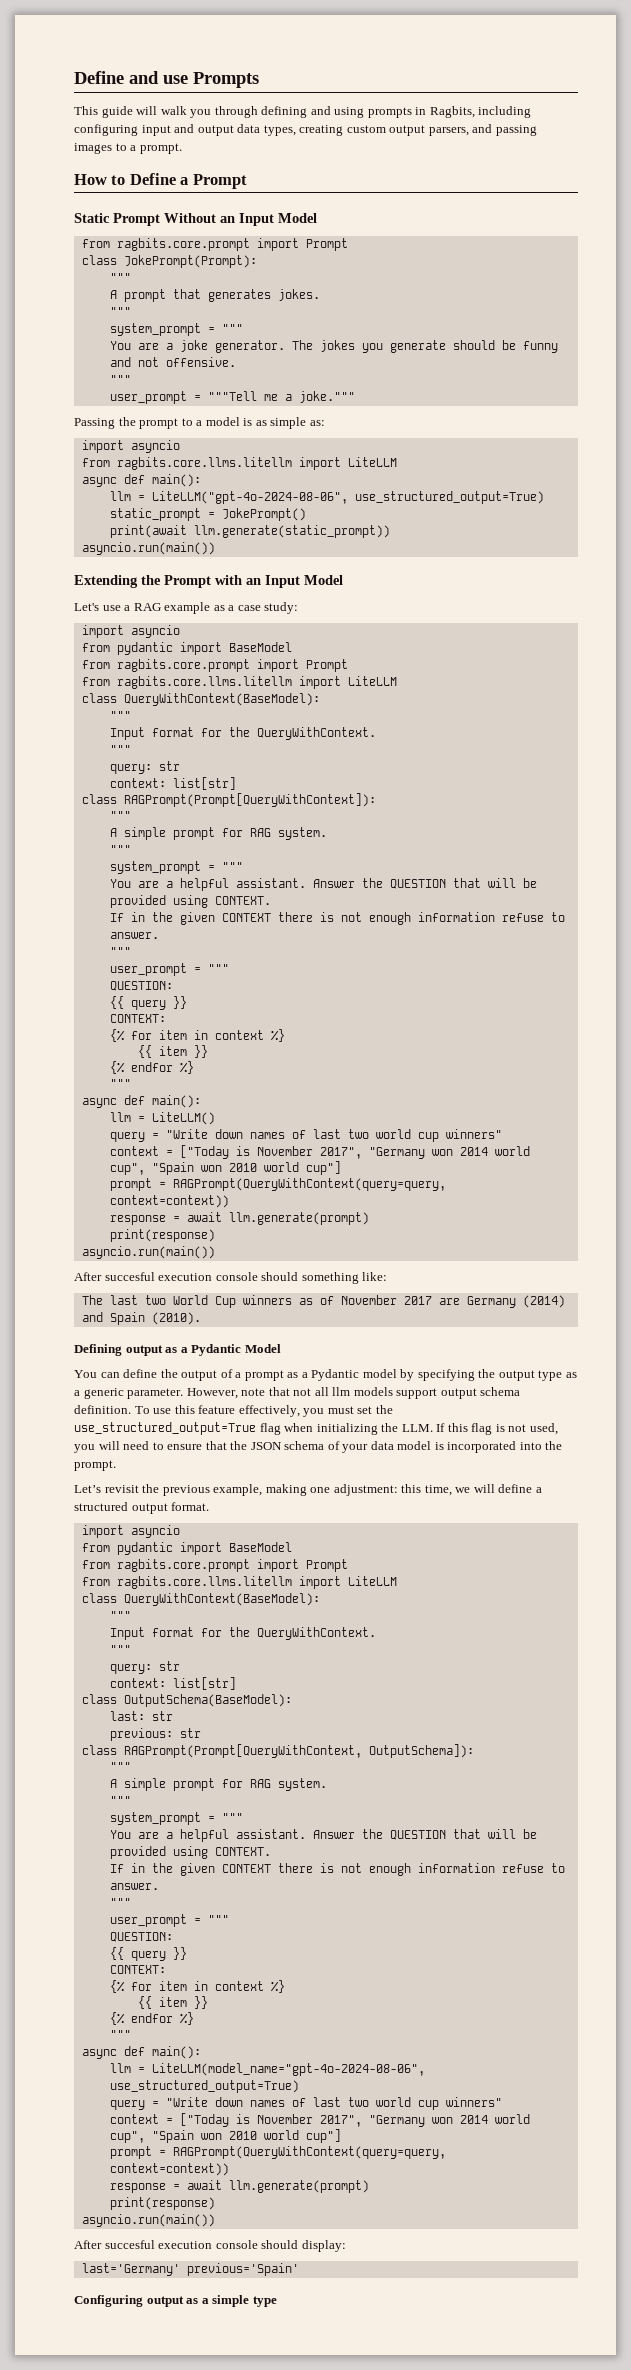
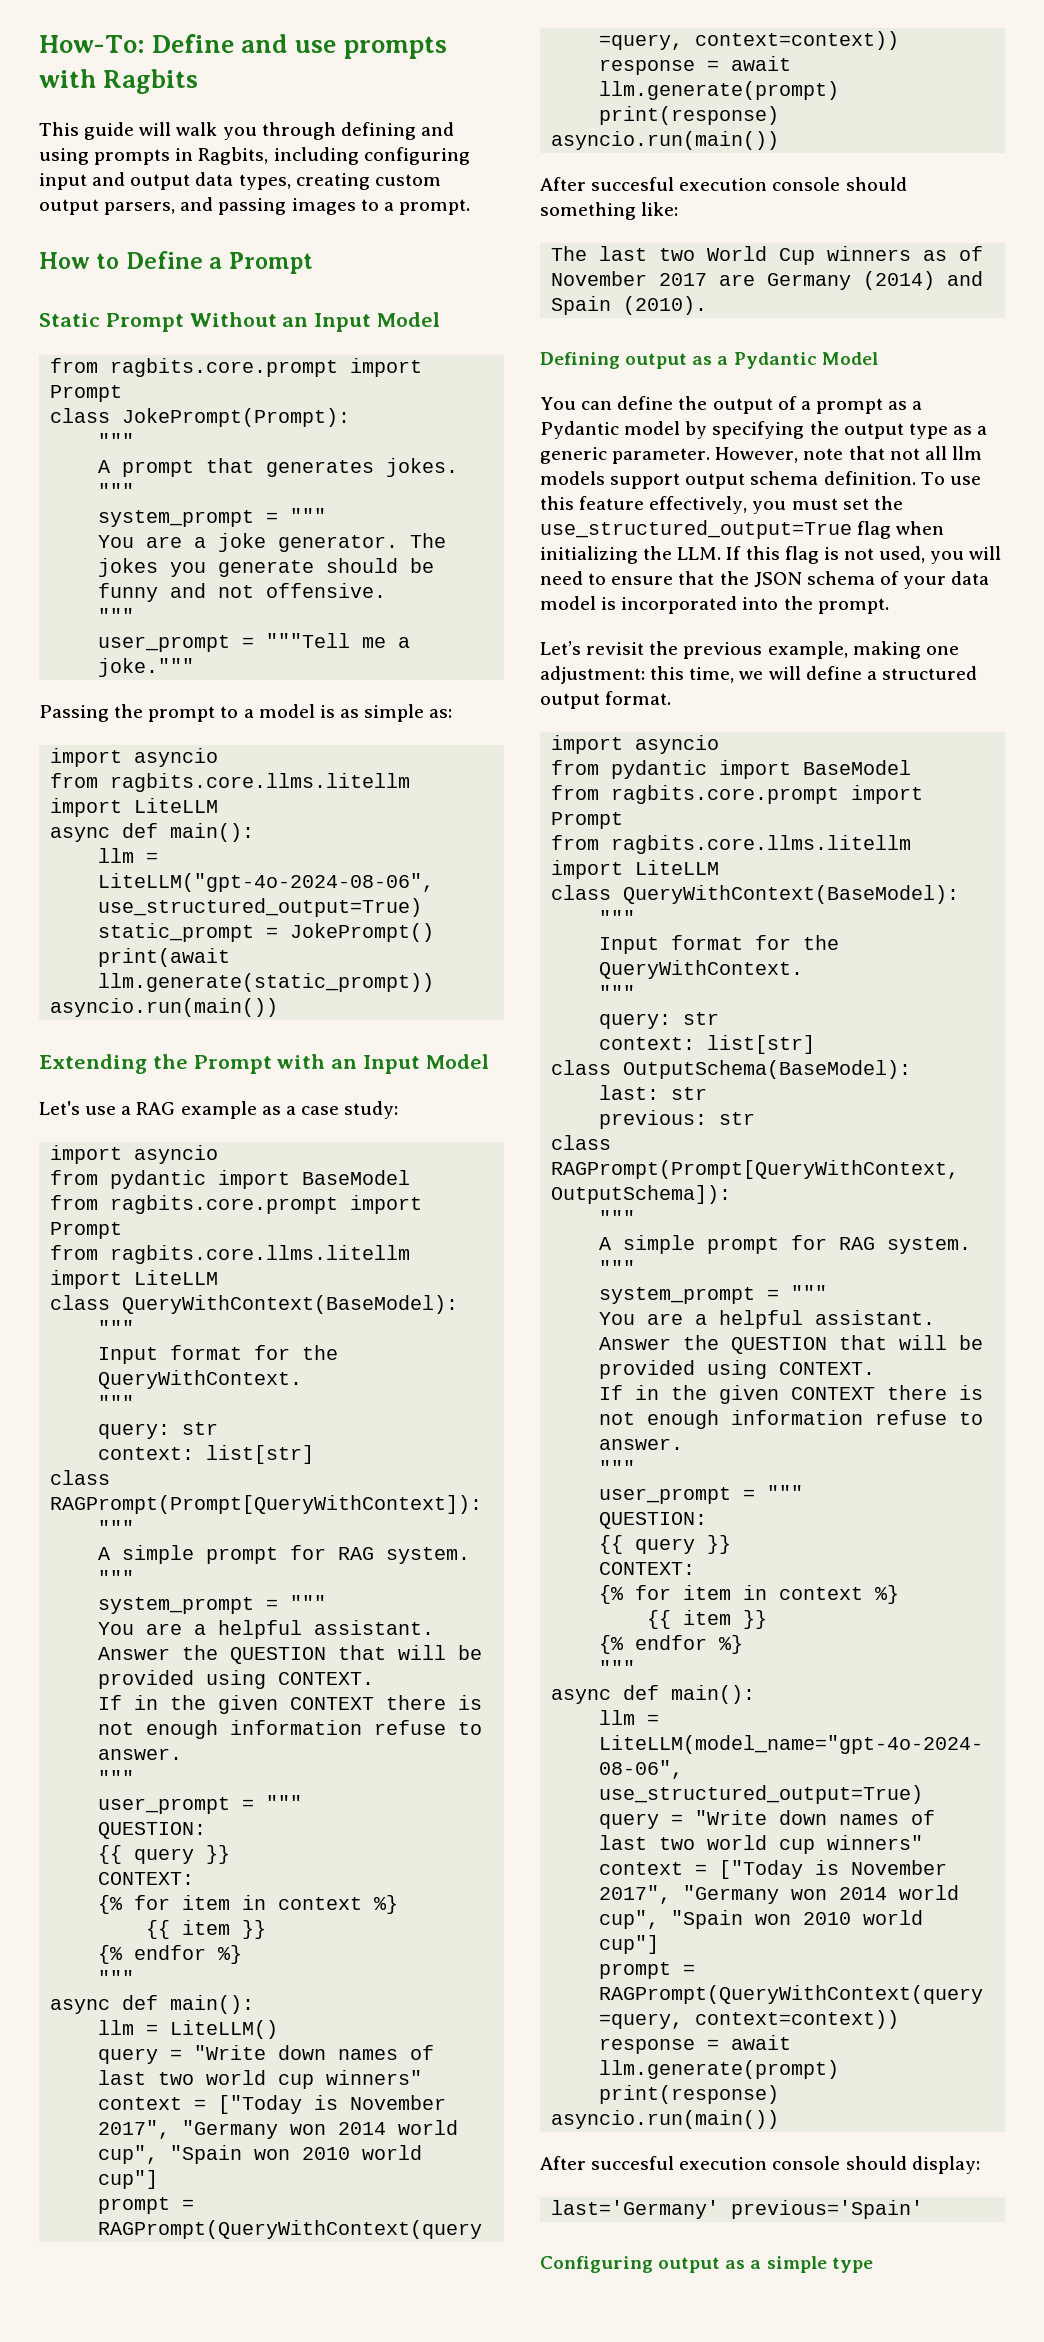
- Define and use Prompts
+ How-To: Define and use prompts with Ragbits

